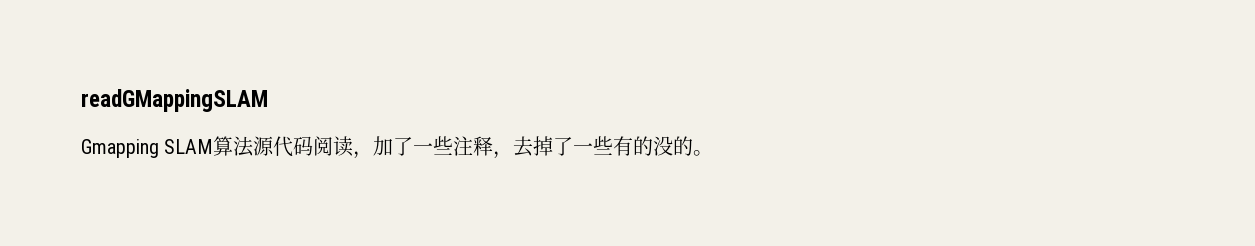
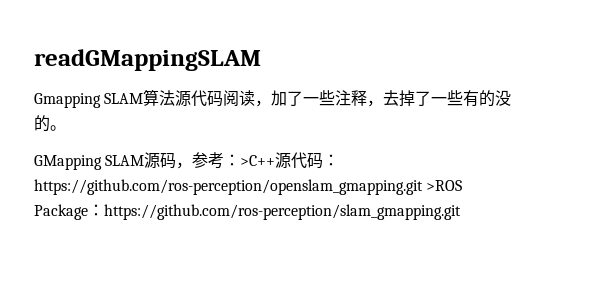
+ GMapping SLAM源码，参考：>C++源代码：https://github.com/ros-perception/openslam_gmapping.git >ROS Package：https://github.com/ros-perception/slam_gmapping.git

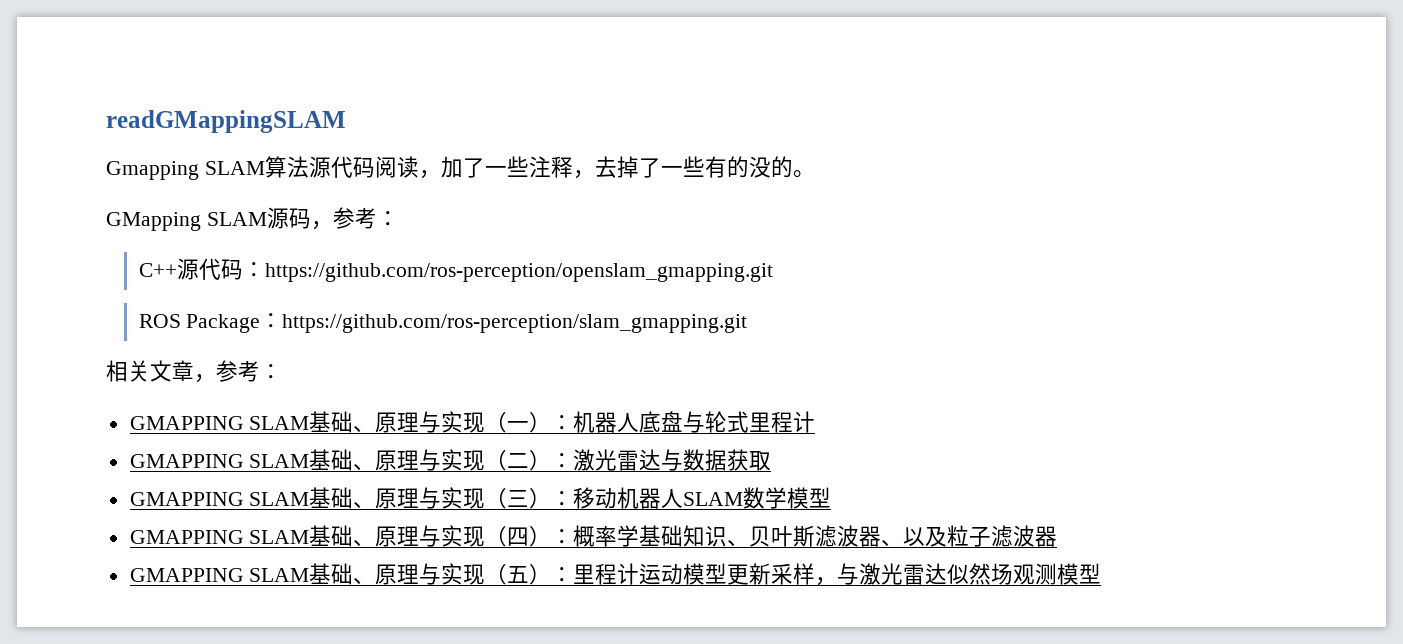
- GMapping SLAM源码，参考：>C++源代码：https://github.com/ros-perception/openslam_gmapping.git >ROS Package：https://github.com/ros-perception/slam_gmapping.git
+ GMapping SLAM源码，参考：
+ C++源代码：https://github.com/ros-perception/openslam_gmapping.git
+ ROS Package：https://github.com/ros-perception/slam_gmapping.git
+ 相关文章，参考：
+ GMAPPING SLAM基础、原理与实现（一）：机器人底盘与轮式里程计
+ GMAPPING SLAM基础、原理与实现（二）：激光雷达与数据获取
+ GMAPPING SLAM基础、原理与实现（三）：移动机器人SLAM数学模型
+ GMAPPING SLAM基础、原理与实现（四）：概率学基础知识、贝叶斯滤波器、以及粒子滤波器
+ GMAPPING SLAM基础、原理与实现（五）：里程计运动模型更新采样，与激光雷达似然场观测模型

